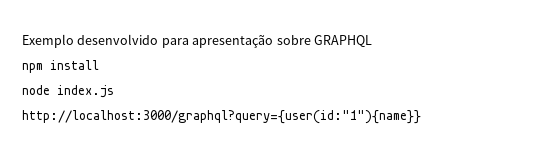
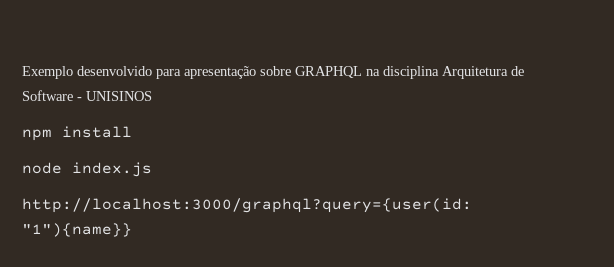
- Exemplo desenvolvido para apresentação sobre GRAPHQL
+ Exemplo desenvolvido para apresentação sobre GRAPHQL na disciplina Arquitetura de Software - UNISINOS

